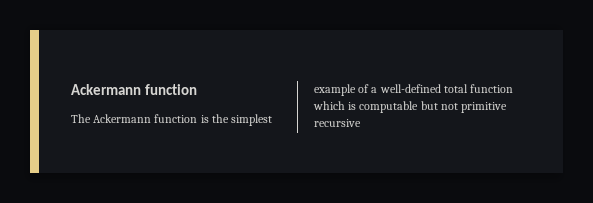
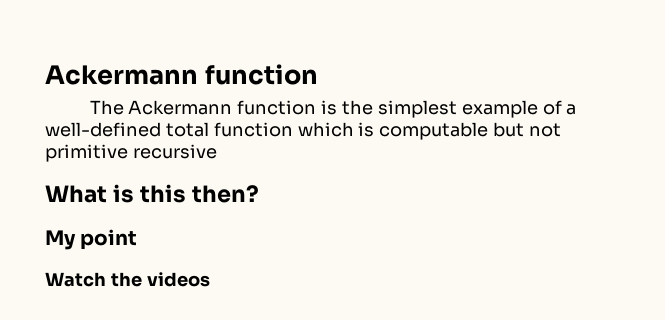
+ What is this then?
+ My point
+ Watch the videos

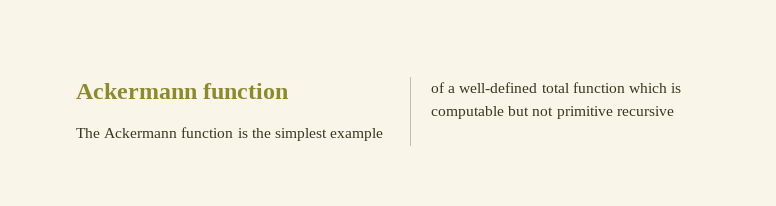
- What is this then?
- My point
- Watch the videos

